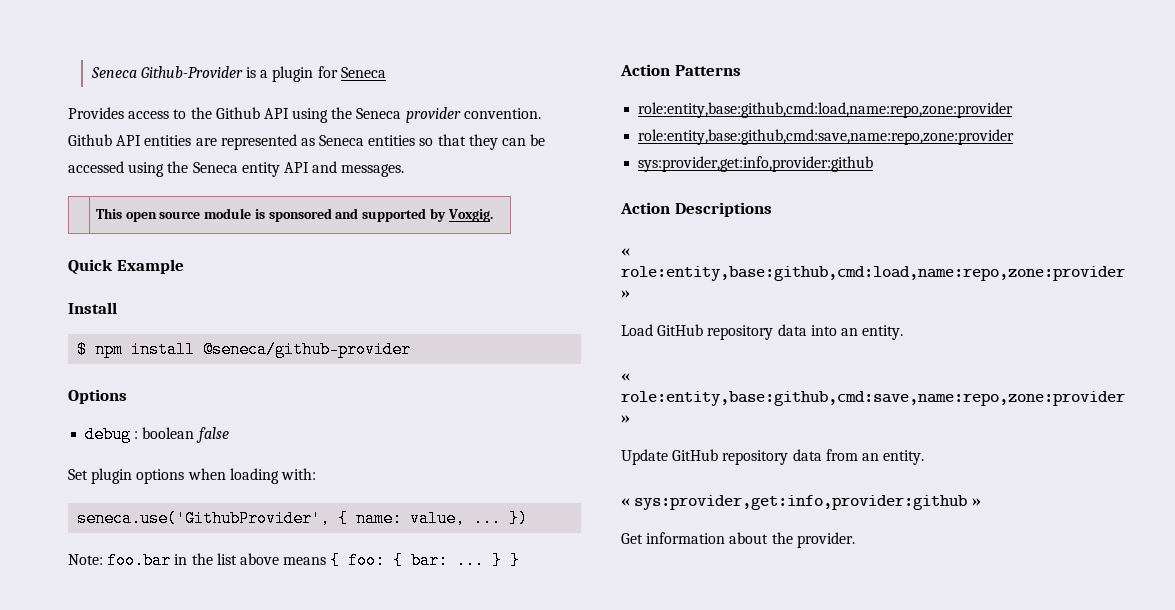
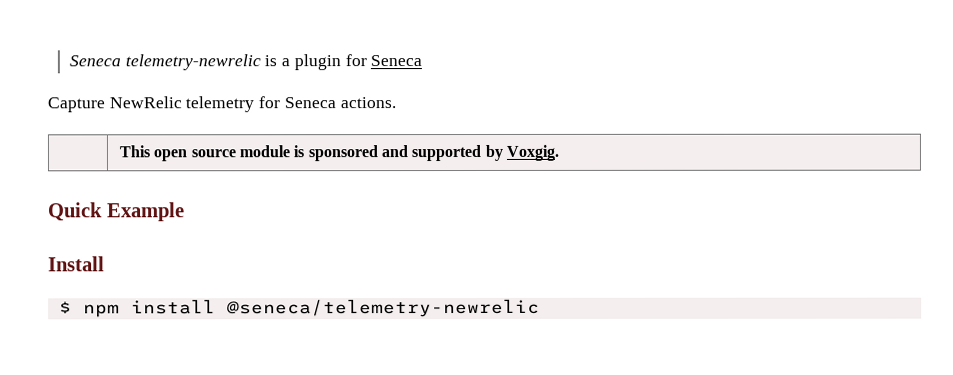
- Seneca Github-Provider is a plugin for Seneca
+ Seneca telemetry-newrelic is a plugin for Seneca
- Provides access to the Github API using the Seneca provider convention. Github API entities are represented as Seneca entities so that they can be accessed using the Seneca entity API and messages.
+ Capture NewRelic telemetry for Seneca actions.
- $ npm install @seneca/github-provider
- Options
- debug : boolean false
- Set plugin options when loading with:
- seneca.use('GithubProvider', { name: value, ... })
- Note: foo.bar in the list above means { foo: { bar: ... } }
- Action Patterns
- role:entity,base:github,cmd:load,name:repo,zone:provider
- role:entity,base:github,cmd:save,name:repo,zone:provider
- sys:provider,get:info,provider:github
- Action Descriptions
- « role:entity,base:github,cmd:load,name:repo,zone:provider »
- Load GitHub repository data into an entity.
- « role:entity,base:github,cmd:save,name:repo,zone:provider »
- Update GitHub repository data from an entity.
- « sys:provider,get:info,provider:github »
- Get information about the provider.
+ $ npm install @seneca/telemetry-newrelic

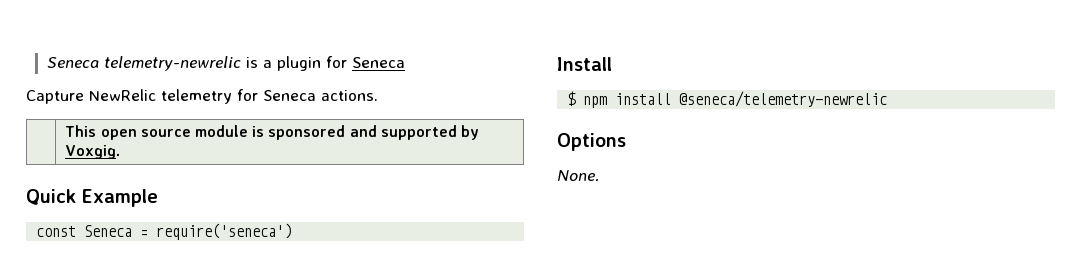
+ const Seneca = require('seneca')
+ Options
+ None.

